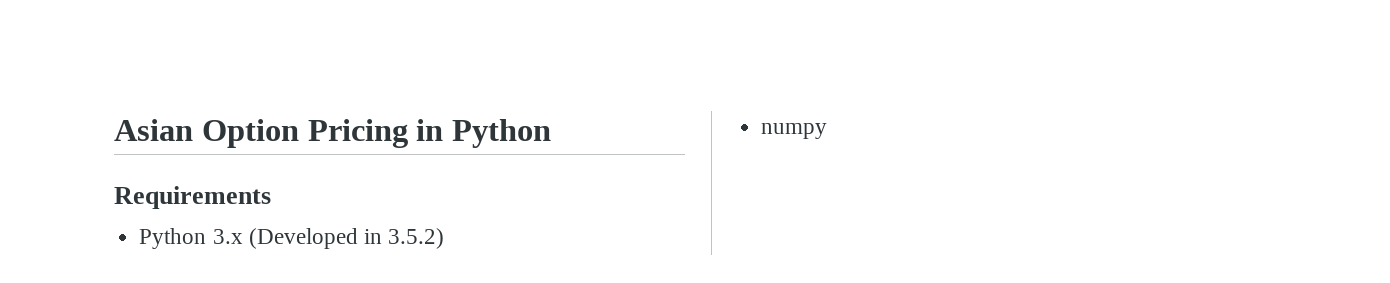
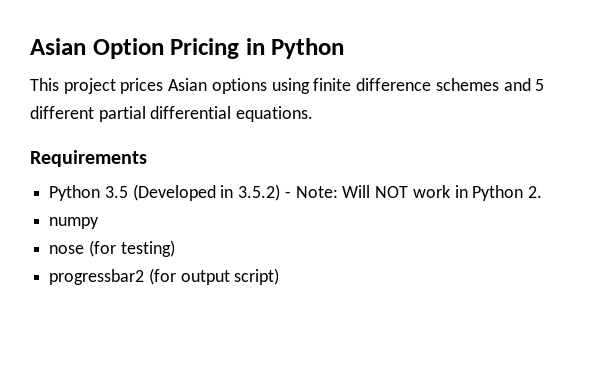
+ This project prices Asian options using finite difference schemes and 5 different partial differential equations.
- Python 3.x (Developed in 3.5.2)
+ Python 3.5 (Developed in 3.5.2) - Note: Will NOT work in Python 2.
  numpy
+ nose (for testing)
+ progressbar2 (for output script)

